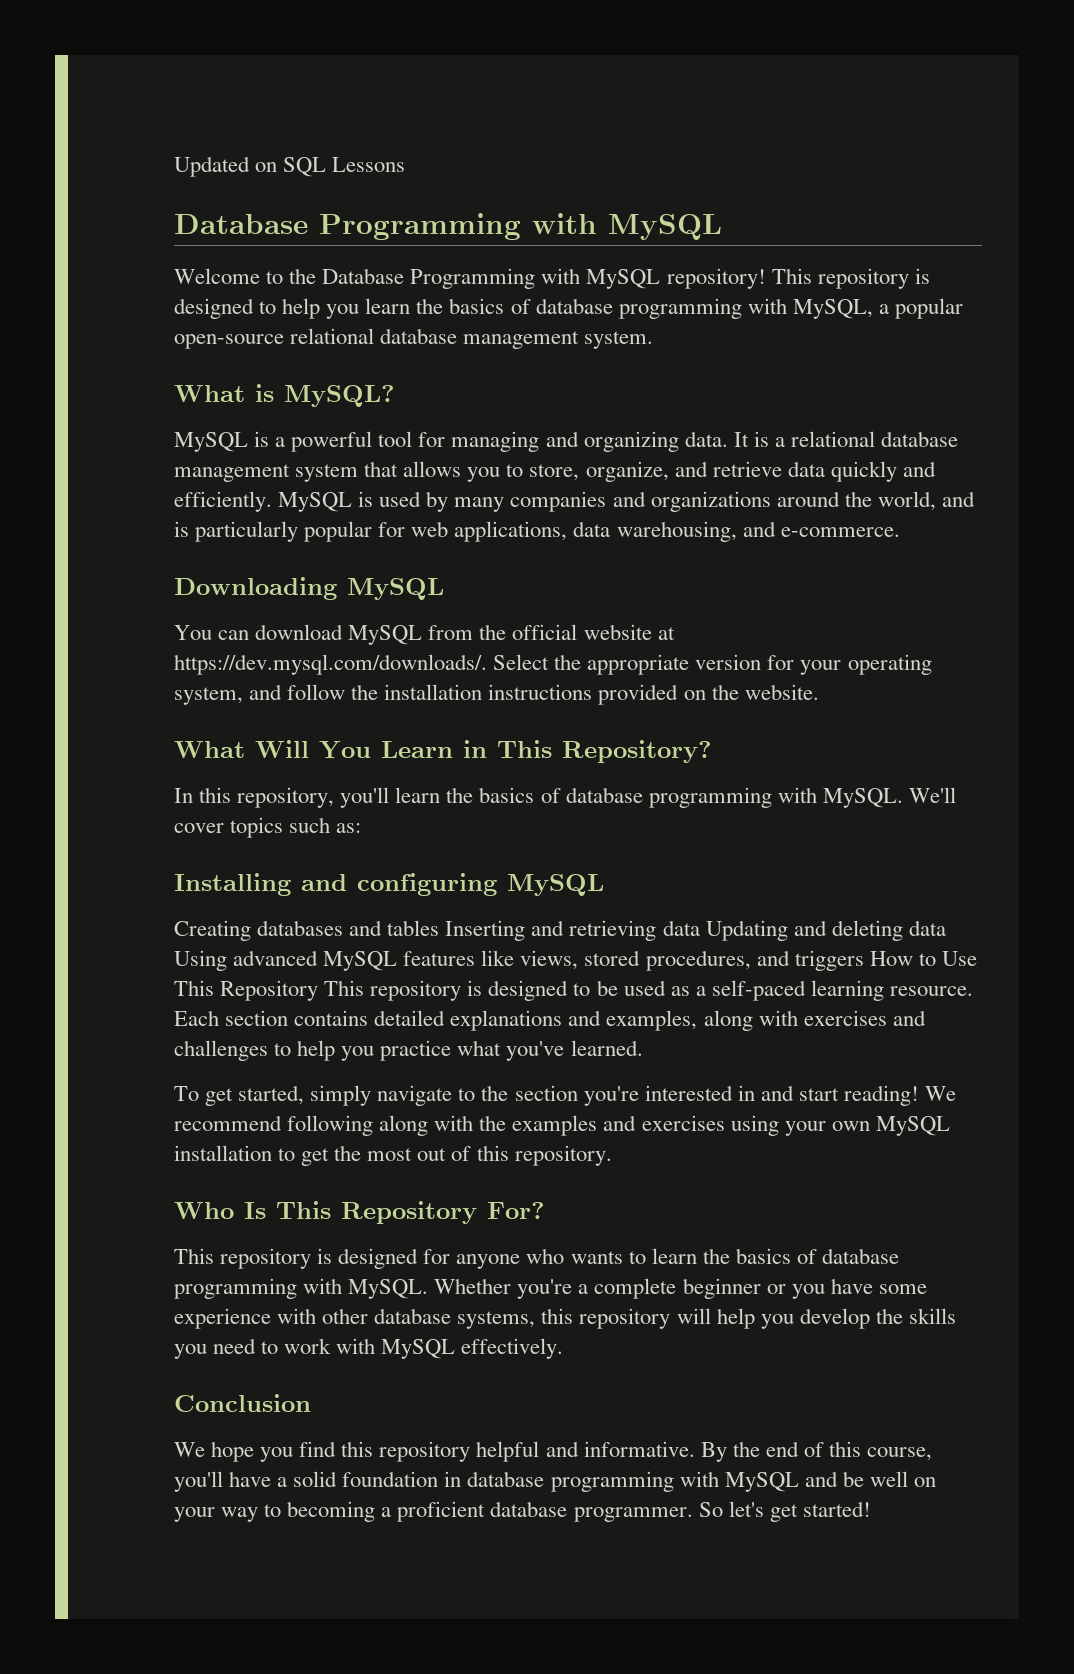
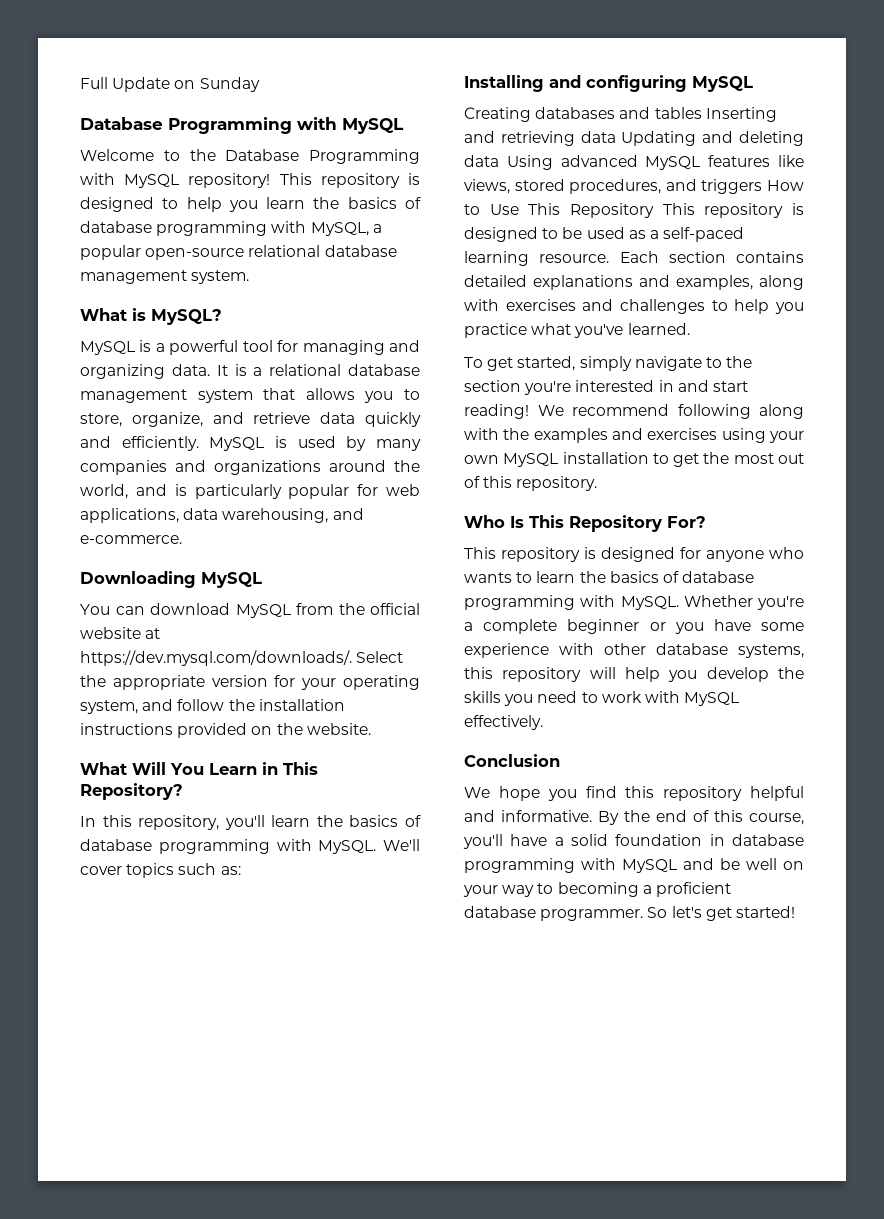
- Updated on SQL Lessons
+ Full Update on Sunday

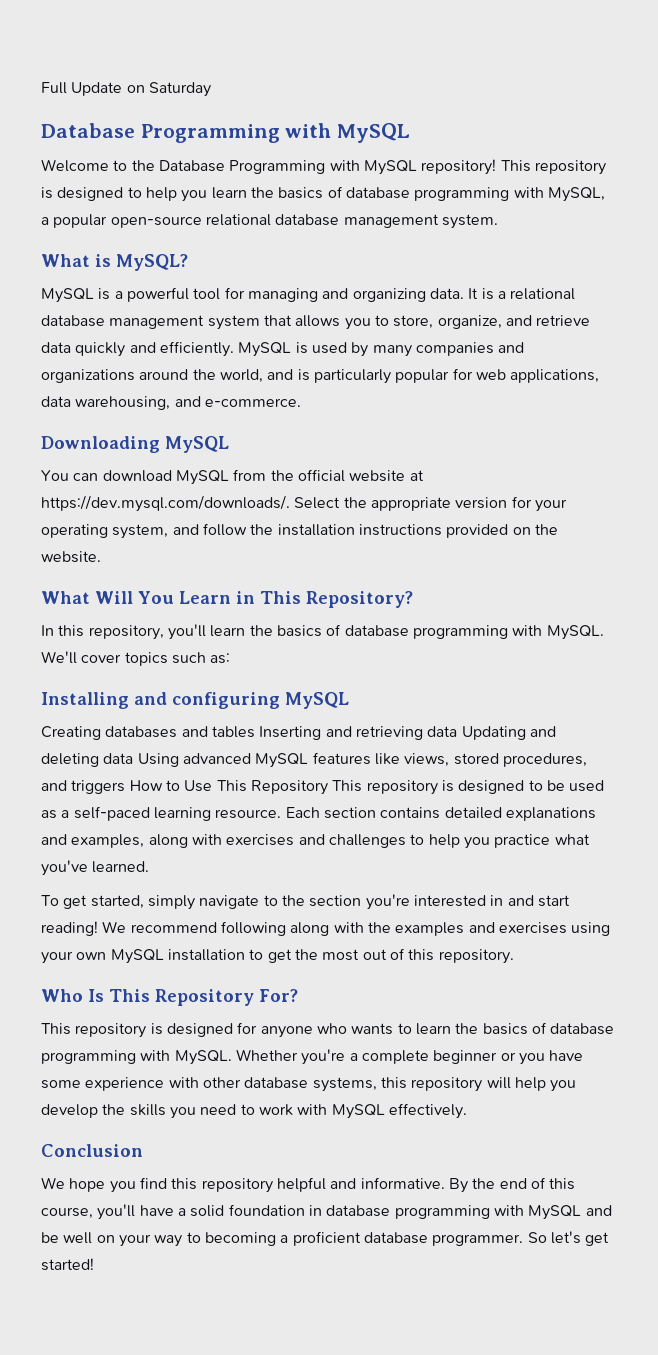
- Full Update on Sunday
+ Full Update on Saturday

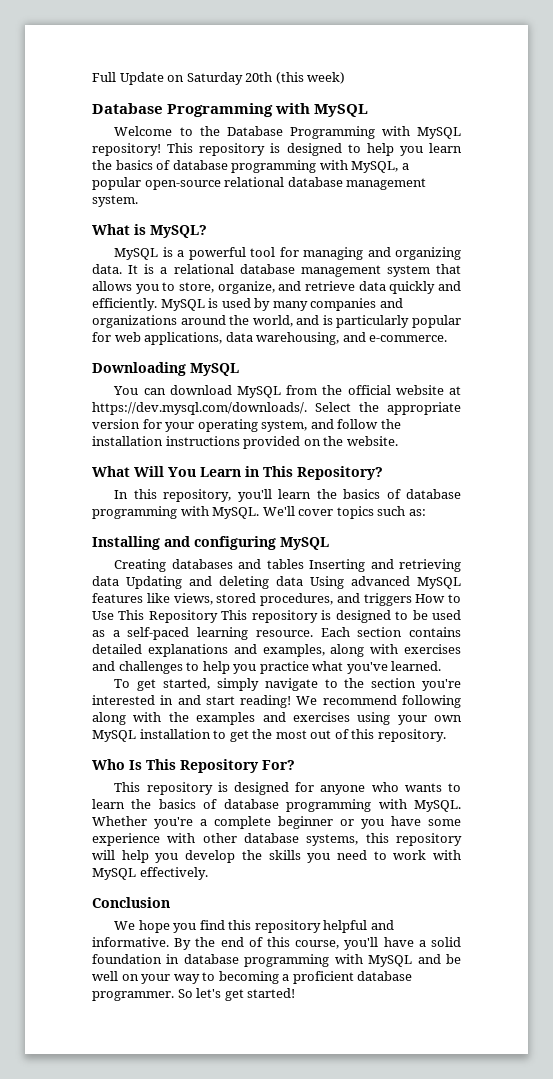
- Full Update on Saturday
+ Full Update on Saturday 20th (this week)

